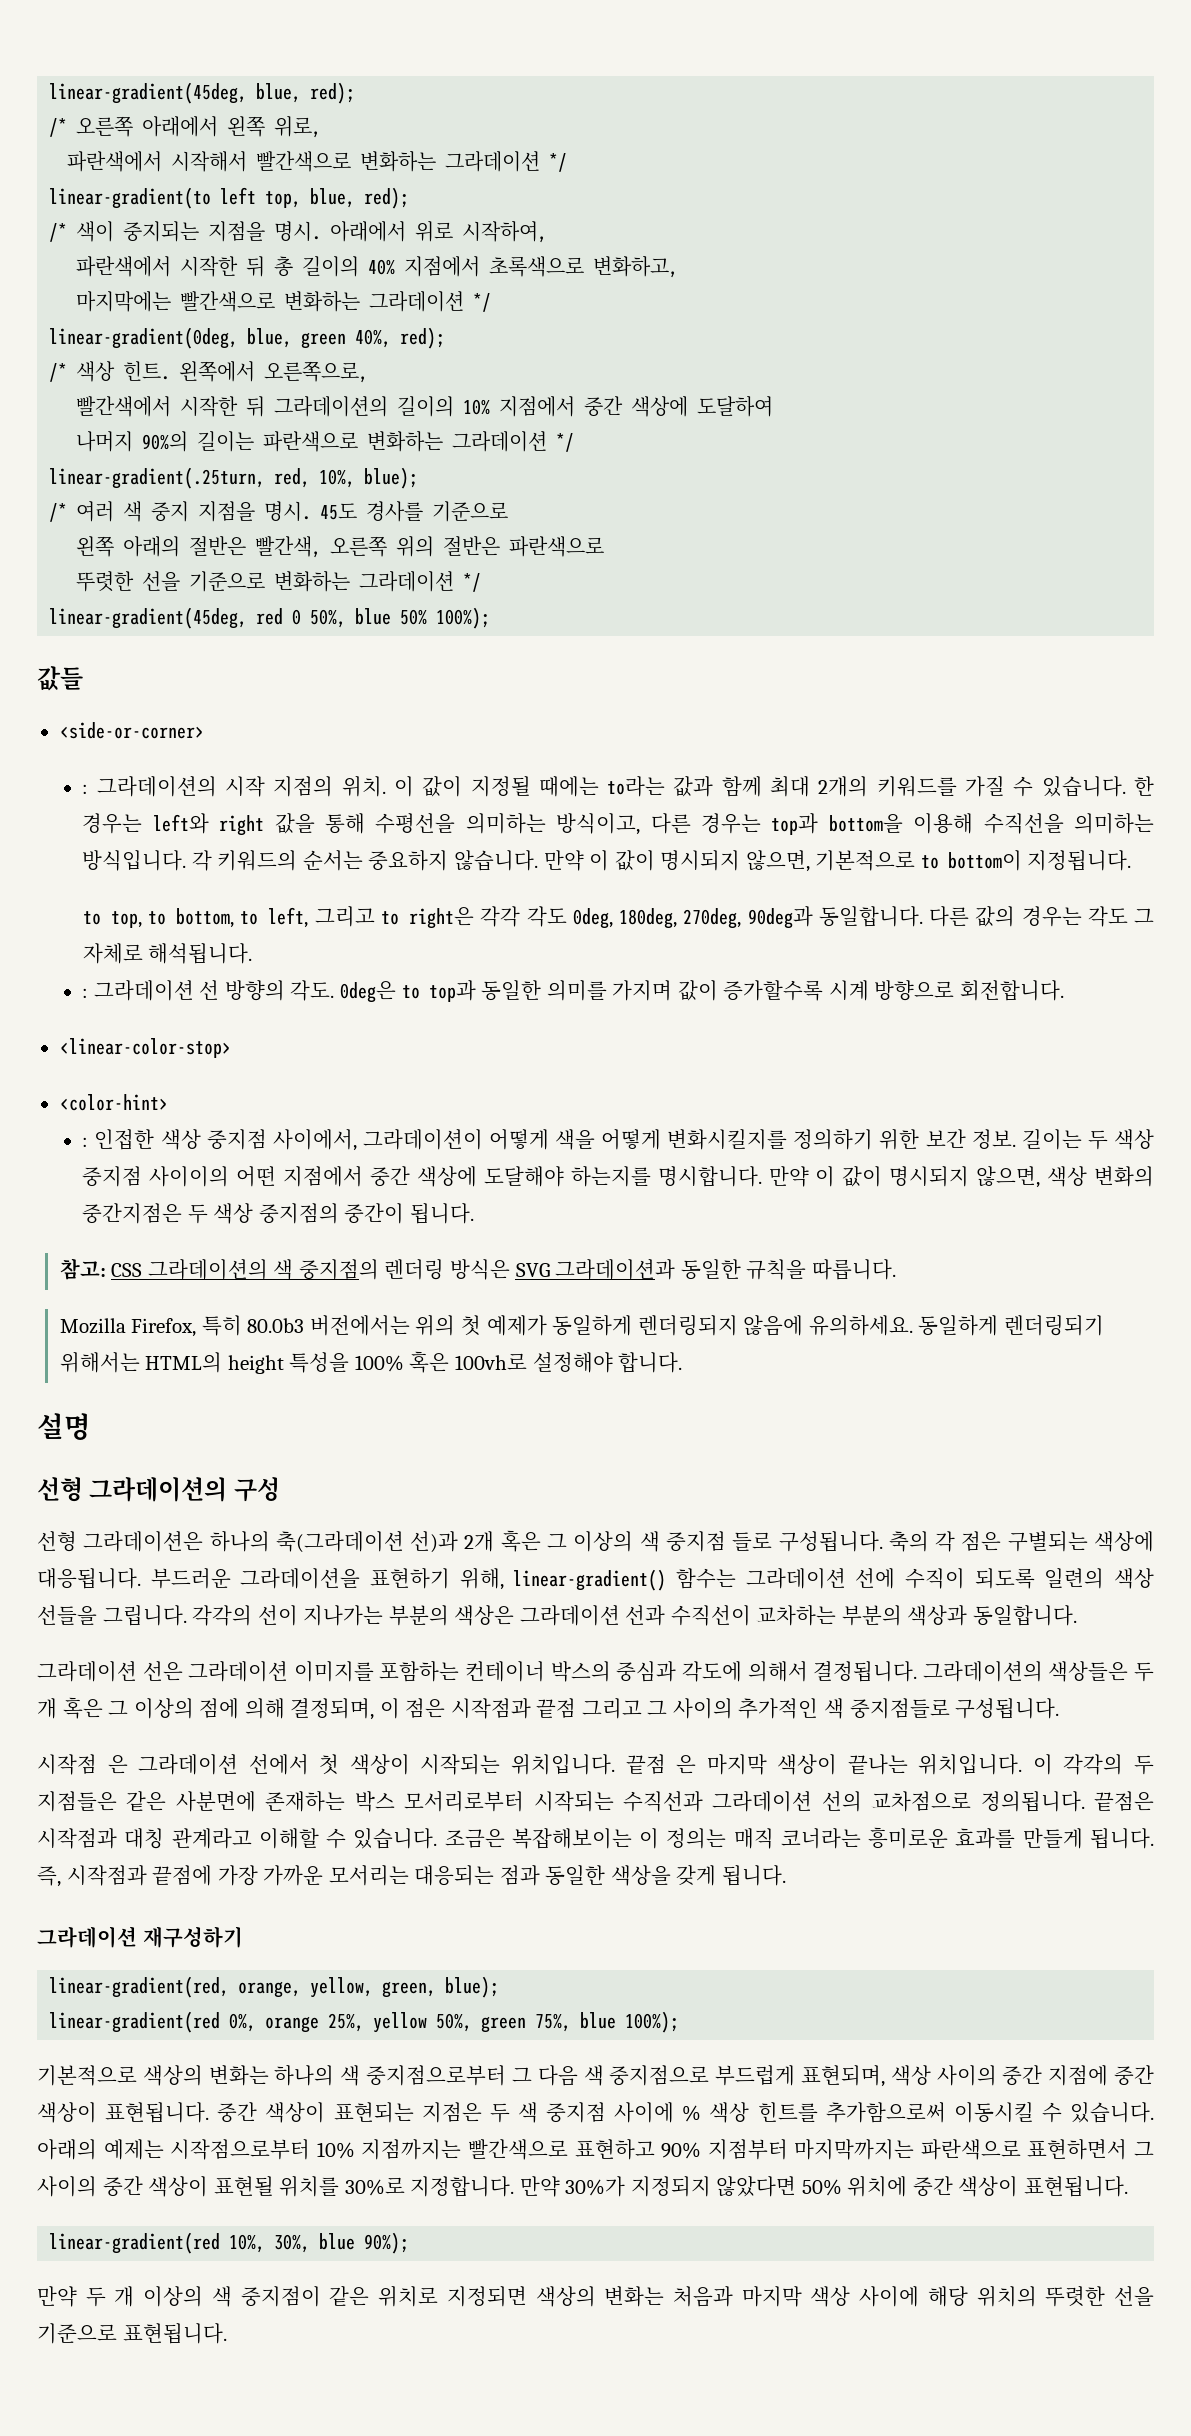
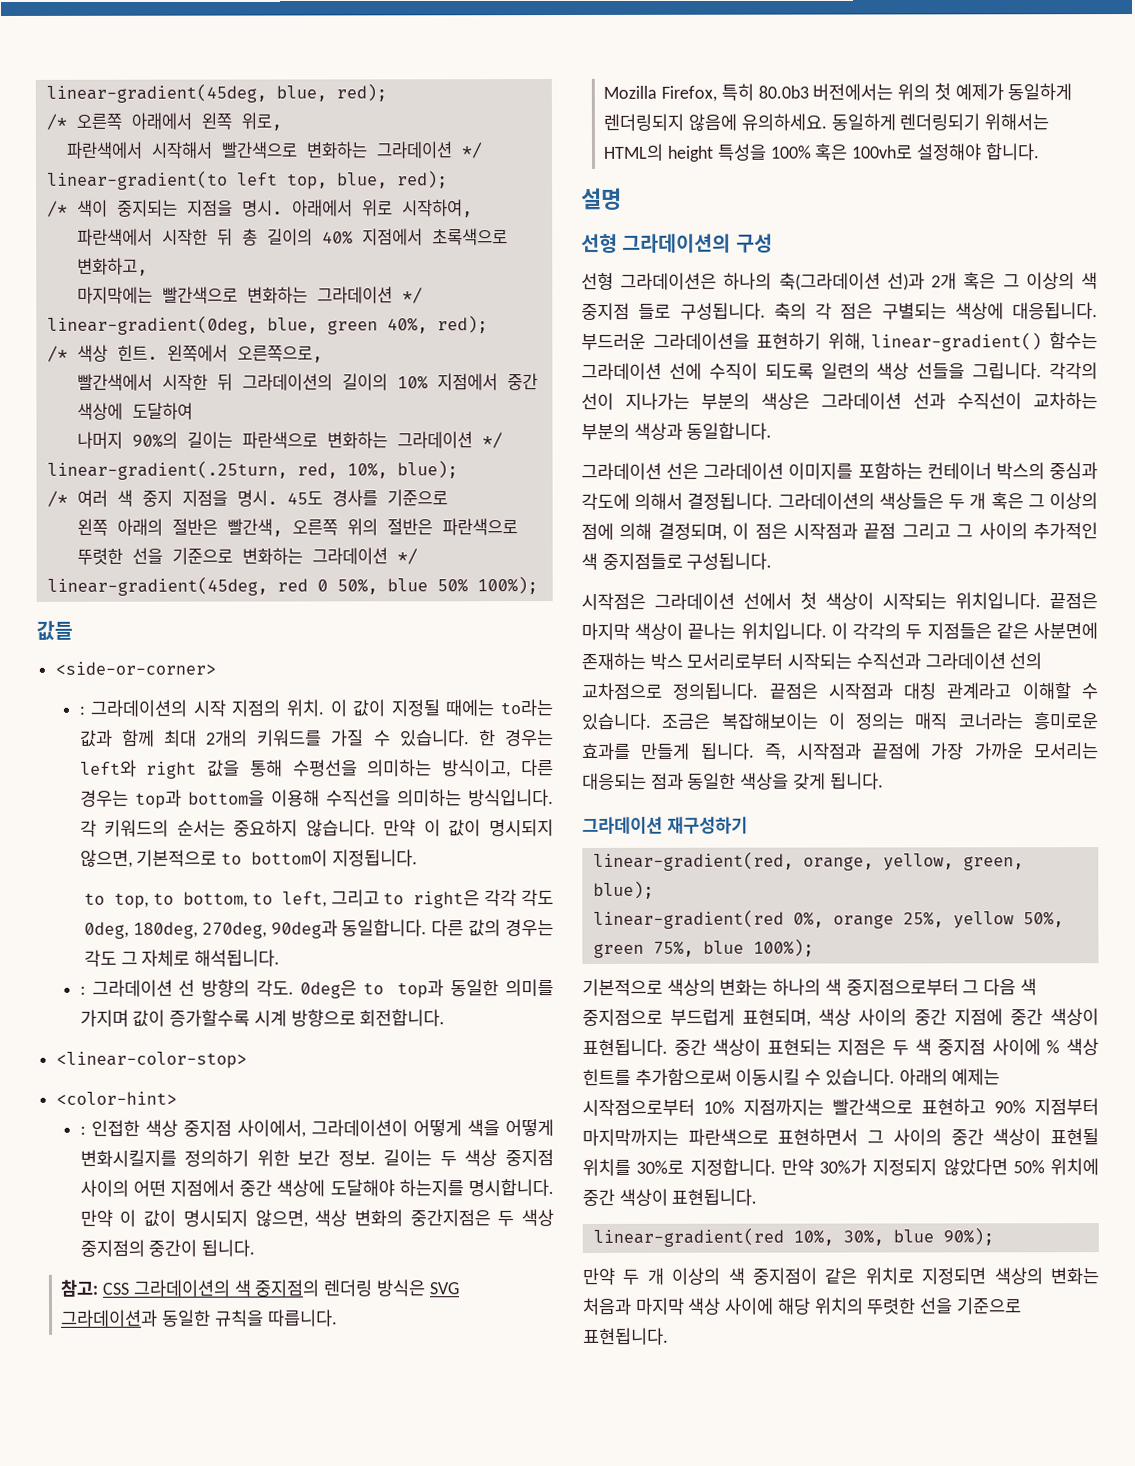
- 길이는 두 색상 중지점 사이이의 어떤 지점에서 중간 색상에 도달해야 하는지를 명시합니다.
+ 길이는 두 색상 중지점 사이의 어떤 지점에서 중간 색상에 도달해야 하는지를 명시합니다.
- 시작점 은 그라데이션 선에서 첫 색상이 시작되는 위치입니다.
+ 시작점은 그라데이션 선에서 첫 색상이 시작되는 위치입니다.
- 끝점 은 마지막 색상이 끝나는 위치입니다.
+ 끝점은 마지막 색상이 끝나는 위치입니다.

